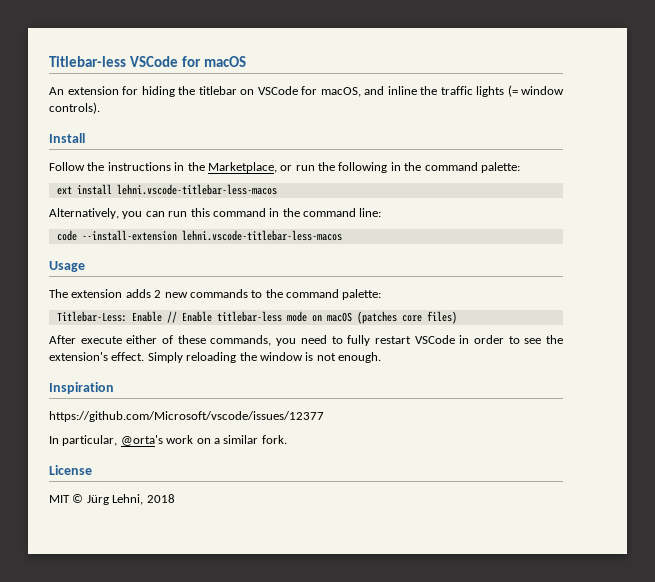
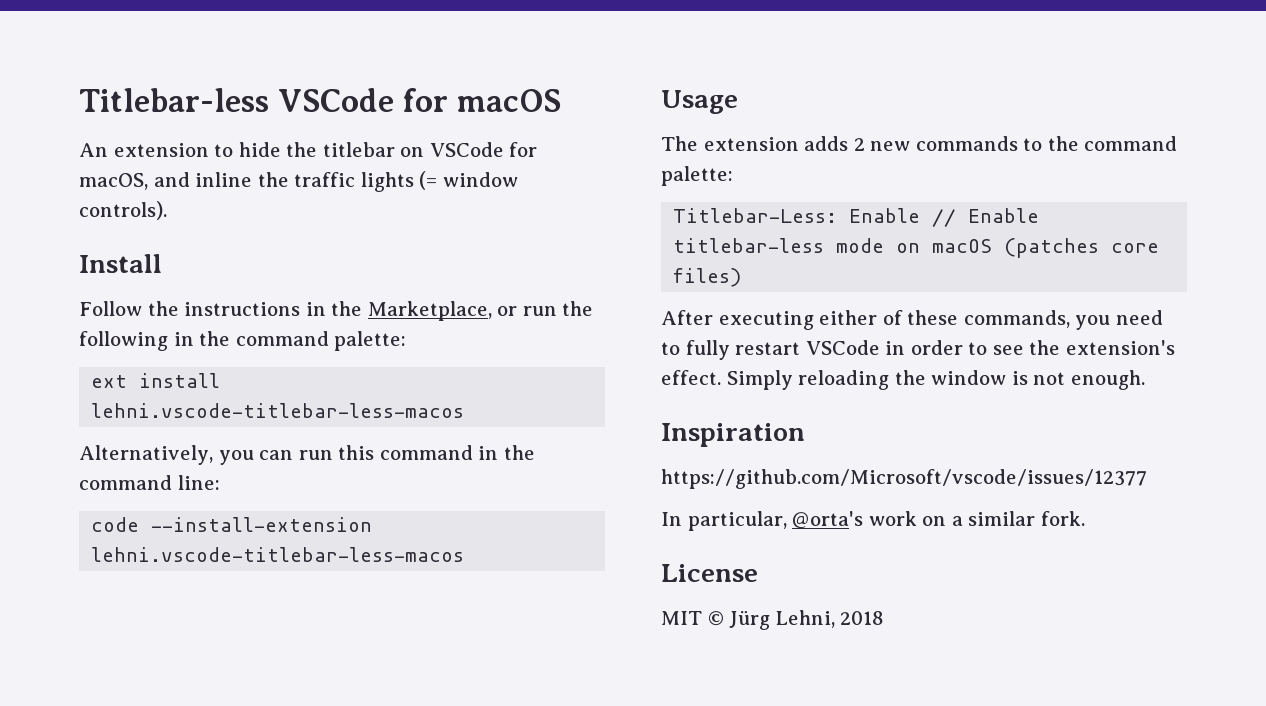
- An extension for hiding the titlebar on VSCode for macOS, and inline the traffic lights (= window controls).
+ An extension to hide the titlebar on VSCode for macOS, and inline the traffic lights (= window controls).
- After execute either of these commands, you need to fully restart VSCode in order to see the extension's effect.
+ After executing either of these commands, you need to fully restart VSCode in order to see the extension's effect.

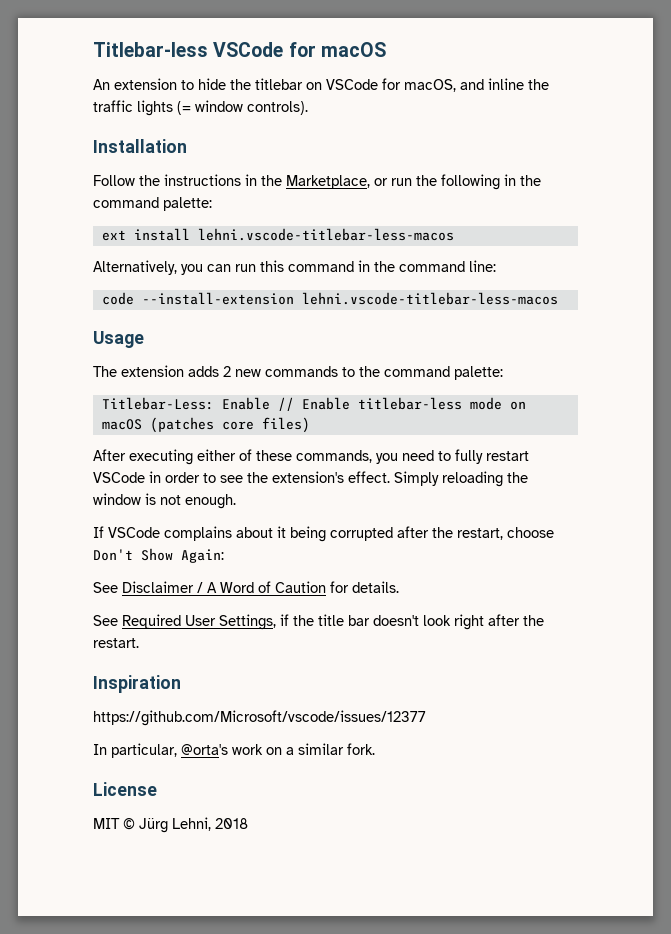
- Install
+ Installation
+ If VSCode complains about it being corrupted after the restart, choose Don't Show Again:
+ See Disclaimer / A Word of Caution for details.
+ See Required User Settings, if the title bar doesn't look right after the restart.

